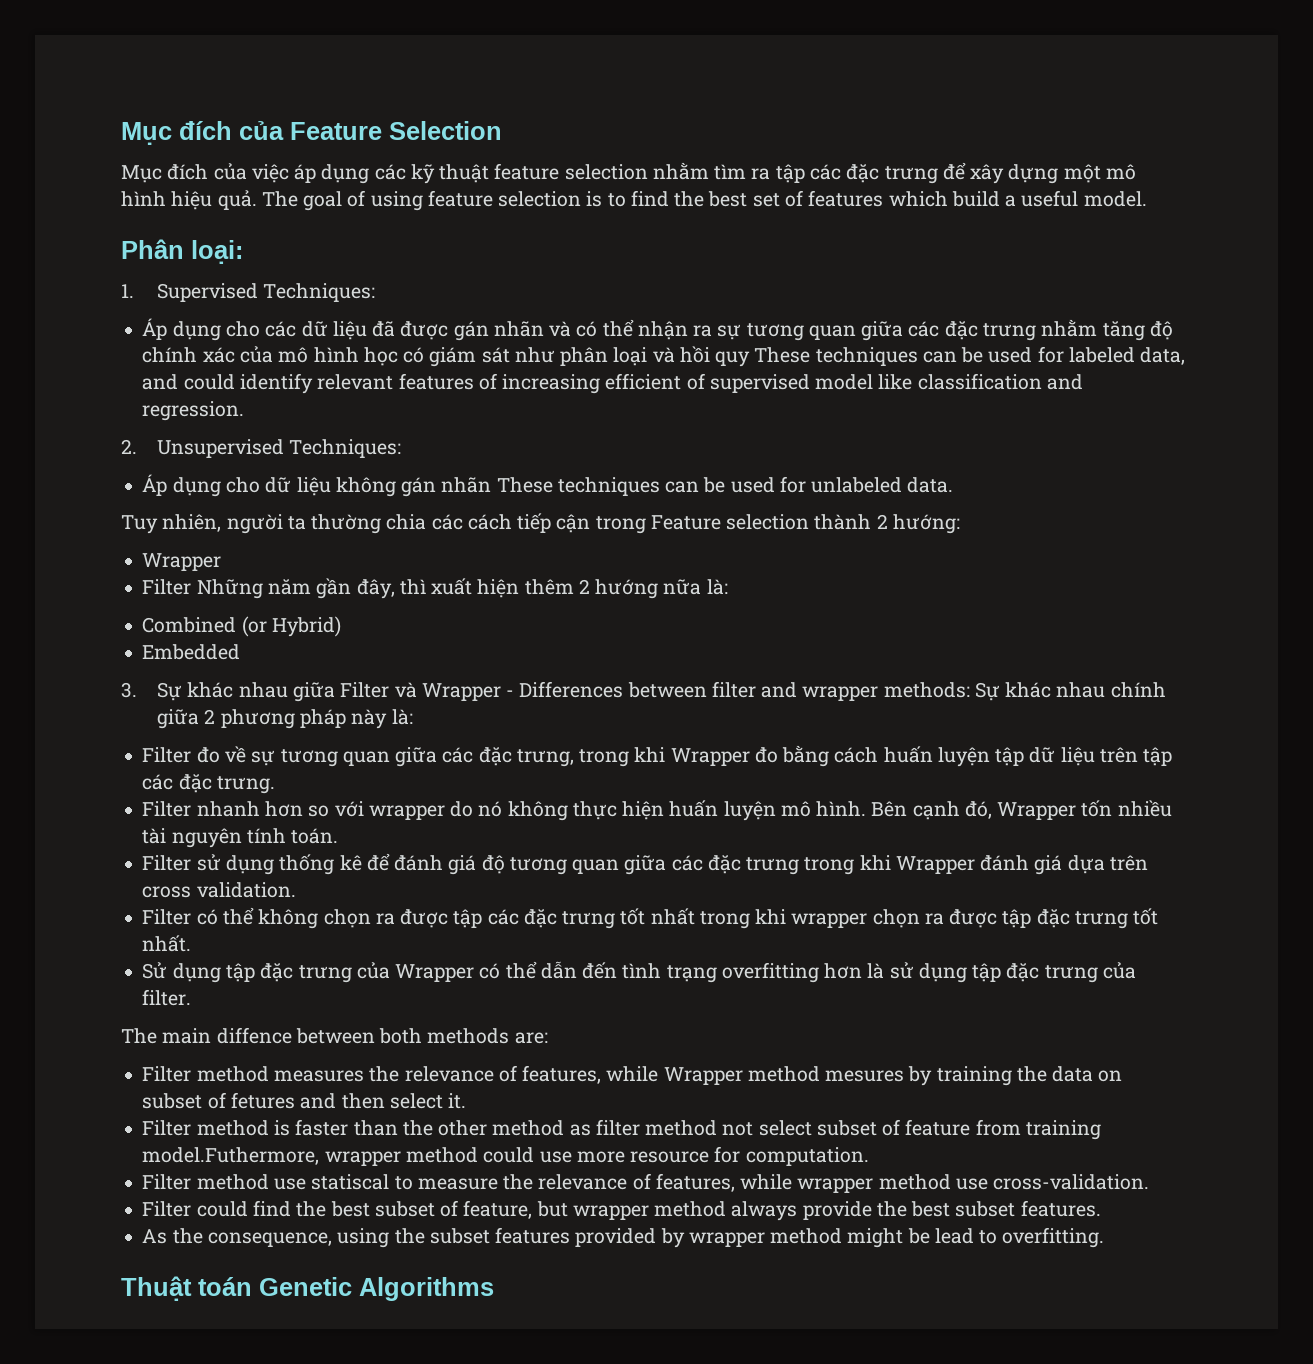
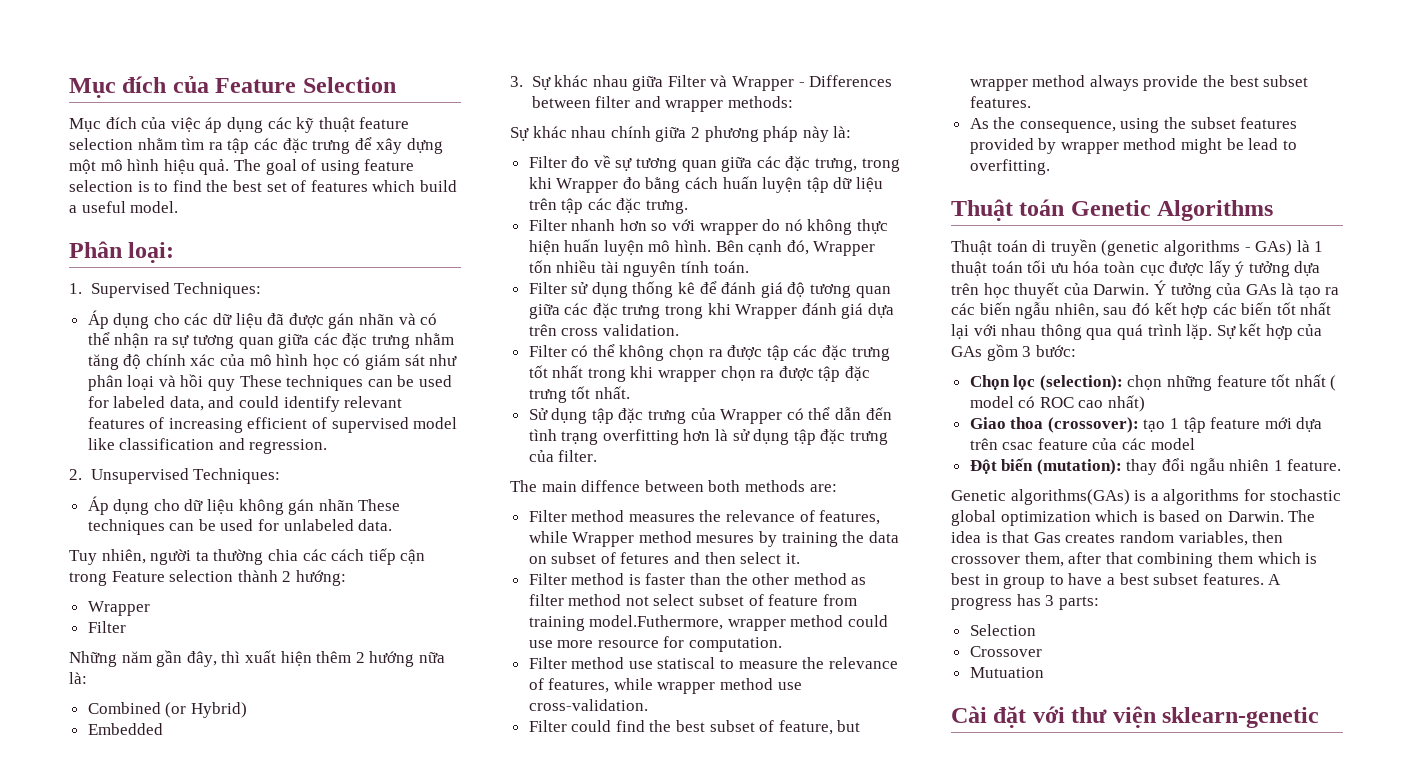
  Tuy nhiên, người ta thường chia các cách tiếp cận trong Feature selection thành 2 hướng:
  Wrapper
- Filter Những năm gần đây, thì xuất hiện thêm 2 hướng nữa là:
+ Filter
+ Những năm gần đây, thì xuất hiện thêm 2 hướng nữa là:
- 3. Sự khác nhau giữa Filter và Wrapper - Differences between filter and wrapper methods: Sự khác nhau chính giữa 2 phương pháp này là:
+ 3. Sự khác nhau giữa Filter và Wrapper - Differences between filter and wrapper methods:
+ Sự khác nhau chính giữa 2 phương pháp này là:
+ Thuật toán di truyền (genetic algorithms - GAs) là 1 thuật toán tối ưu hóa toàn cục được lấy ý tưởng dựa trên học thuyết của Darwin. Ý tưởng của GAs là tạo ra các biến ngẫu nhiên, sau đó kết hợp các biến tốt nhất lại với nhau thông qua quá trình lặp. Sự kết hợp của GAs gồm 3 bước:
+ Chọn lọc (selection): chọn những feature tốt nhất ( model có ROC cao nhất)
+ Giao thoa (crossover): tạo 1 tập feature mới dựa trên csac feature của các model
+ Đột biến (mutation): thay đổi ngẫu nhiên 1 feature.
+ Genetic algorithms(GAs) is a algorithms for stochastic global optimization which is based on Darwin. The idea is that Gas creates random variables, then crossover them, after that combining them which is best in group to have a best subset features. A progress has 3 parts:
+ Selection
+ Crossover
+ Mutuation
+ Cài đặt với thư viện sklearn-genetic

